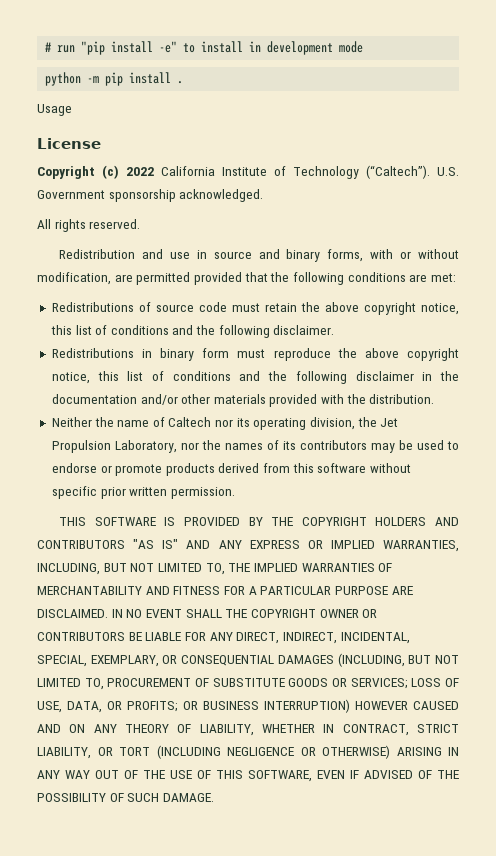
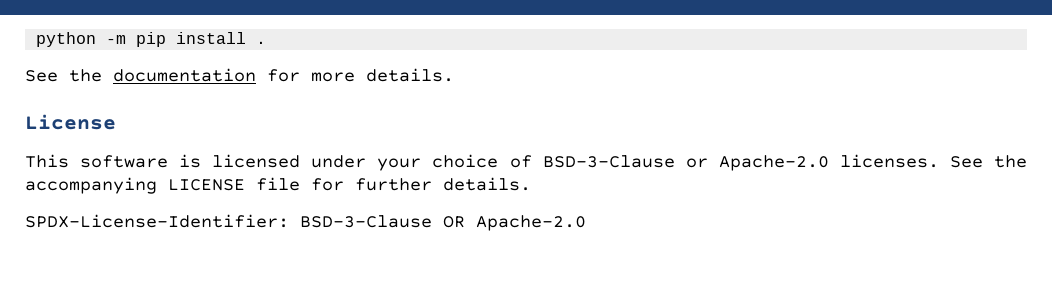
- # run "pip install -e" to install in development mode
- Usage
+ See the documentation for more details.
  License
- Copyright (c) 2022 California Institute of Technology (“Caltech”). U.S. Government sponsorship acknowledged.
- All rights reserved.
- Redistribution and use in source and binary forms, with or without modification, are permitted provided that the following conditions are met:
- Redistributions of source code must retain the above copyright notice, this list of conditions and the following disclaimer.
- Redistributions in binary form must reproduce the above copyright notice, this list of conditions and the following disclaimer in the documentation and/or other materials provided with the distribution.
- Neither the name of Caltech nor its operating division, the Jet Propulsion Laboratory, nor the names of its contributors may be used to endorse or promote products derived from this software without specific prior written permission.
- THIS SOFTWARE IS PROVIDED BY THE COPYRIGHT HOLDERS AND CONTRIBUTORS "AS IS" AND ANY EXPRESS OR IMPLIED WARRANTIES, INCLUDING, BUT NOT LIMITED TO, THE IMPLIED WARRANTIES OF MERCHANTABILITY AND FITNESS FOR A PARTICULAR PURPOSE ARE DISCLAIMED. IN NO EVENT SHALL THE COPYRIGHT OWNER OR CONTRIBUTORS BE LIABLE FOR ANY DIRECT, INDIRECT, INCIDENTAL, SPECIAL, EXEMPLARY, OR CONSEQUENTIAL DAMAGES (INCLUDING, BUT NOT LIMITED TO, PROCUREMENT OF SUBSTITUTE GOODS OR SERVICES; LOSS OF USE, DATA, OR PROFITS; OR BUSINESS INTERRUPTION) HOWEVER CAUSED AND ON ANY THEORY OF LIABILITY, WHETHER IN CONTRACT, STRICT LIABILITY, OR TORT (INCLUDING NEGLIGENCE OR OTHERWISE) ARISING IN ANY WAY OUT OF THE USE OF THIS SOFTWARE, EVEN IF ADVISED OF THE POSSIBILITY OF SUCH DAMAGE.
+ This software is licensed under your choice of BSD-3-Clause or Apache-2.0 licenses. See the accompanying LICENSE file for further details.
+ SPDX-License-Identifier: BSD-3-Clause OR Apache-2.0

